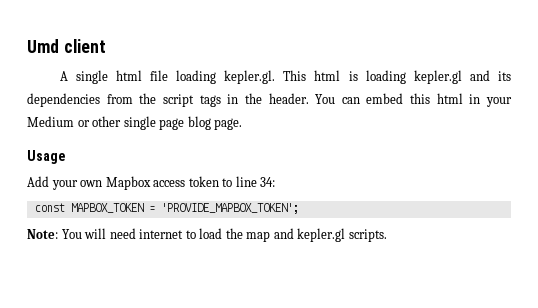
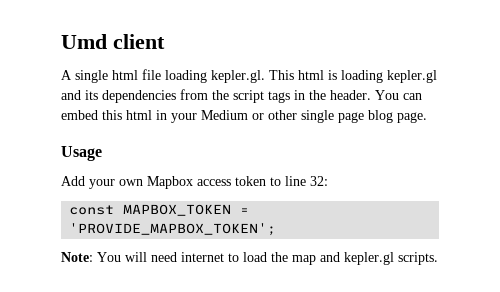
- Add your own Mapbox access token to line 34:
+ Add your own Mapbox access token to line 32:

